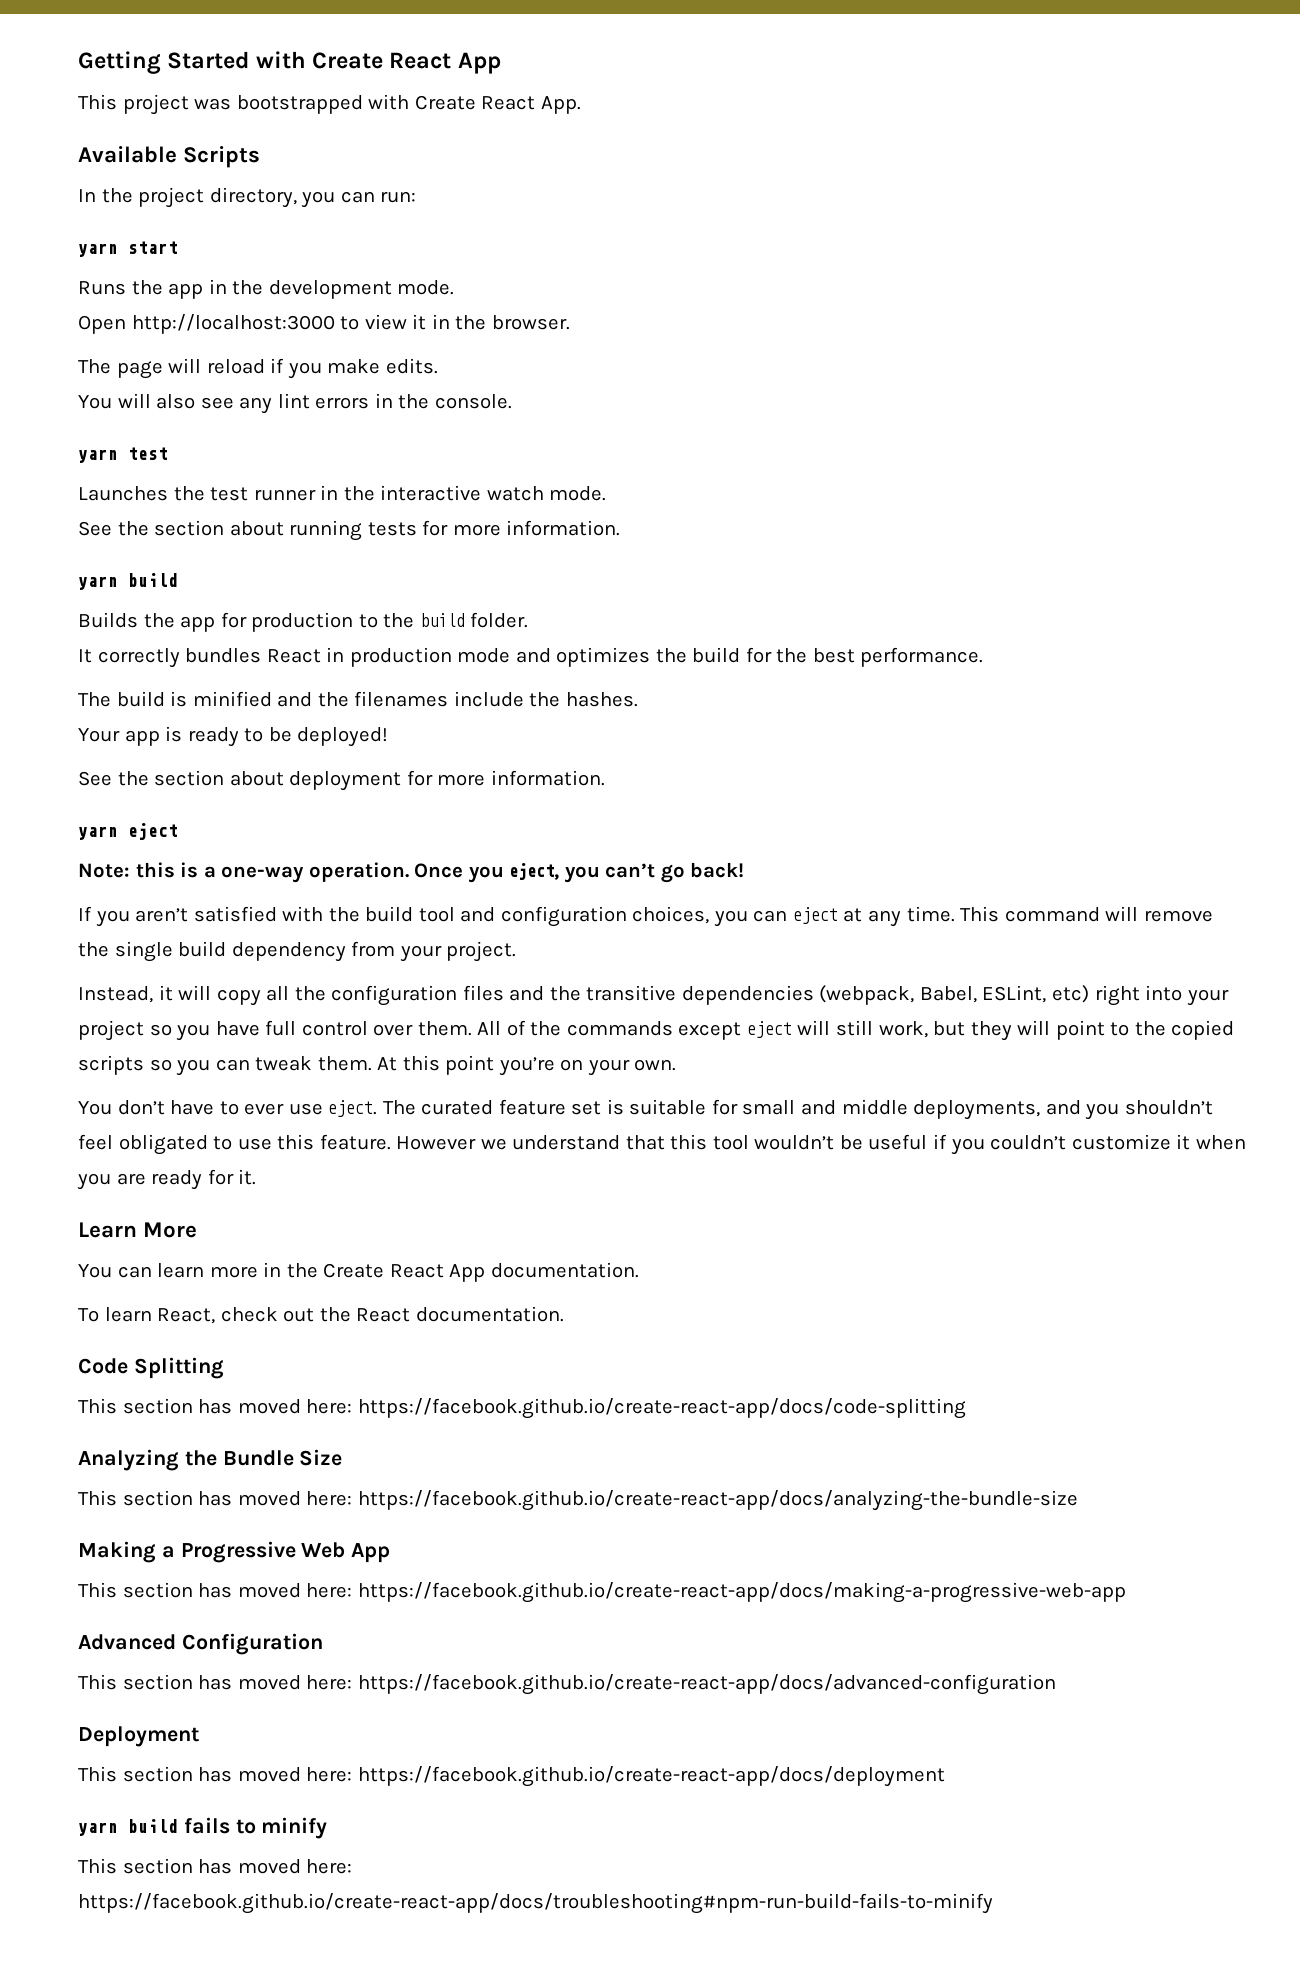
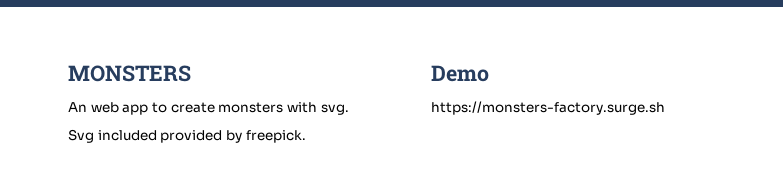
- Getting Started with Create React App
- This project was bootstrapped with Create React App.
- Available Scripts
- In the project directory, you can run:
- yarn start
- Runs the app in the development mode.
- Open http://localhost:3000 to view it in the browser.
- The page will reload if you make edits.
- You will also see any lint errors in the console.
- yarn test
- Launches the test runner in the interactive watch mode.
- See the section about running tests for more information.
- yarn build
- Builds the app for production to the build folder.
- It correctly bundles React in production mode and optimizes the build for the best performance.
- The build is minified and the filenames include the hashes.
- Your app is ready to be deployed!
- See the section about deployment for more information.
- yarn eject
- Note: this is a one-way operation. Once you eject, you can’t go back!
- If you aren’t satisfied with the build tool and configuration choices, you can eject at any time. This command will remove the single build dependency from your project.
- Instead, it will copy all the configuration files and the transitive dependencies (webpack, Babel, ESLint, etc) right into your project so you have full control over them. All of the commands except eject will still work, but they will point to the copied scripts so you can tweak them. At this point you’re on your own.
- You don’t have to ever use eject. The curated feature set is suitable for small and middle deployments, and you shouldn’t feel obligated to use this feature. However we understand that this tool wouldn’t be useful if you couldn’t customize it when you are ready for it.
- Learn More
- You can learn more in the Create React App documentation.
- To learn React, check out the React documentation.
- Code Splitting
- This section has moved here: https://facebook.github.io/create-react-app/docs/code-splitting
- Analyzing the Bundle Size
- This section has moved here: https://facebook.github.io/create-react-app/docs/analyzing-the-bundle-size
- Making a Progressive Web App
- This section has moved here: https://facebook.github.io/create-react-app/docs/making-a-progressive-web-app
- Advanced Configuration
- This section has moved here: https://facebook.github.io/create-react-app/docs/advanced-configuration
- Deployment
- This section has moved here: https://facebook.github.io/create-react-app/docs/deployment
- yarn build fails to minify
- This section has moved here: https://facebook.github.io/create-react-app/docs/troubleshooting#npm-run-build-fails-to-minify
+ MONSTERS
+ An web app to create monsters with svg.
+ Svg included provided by freepick.
+ Demo
+ https://monsters-factory.surge.sh

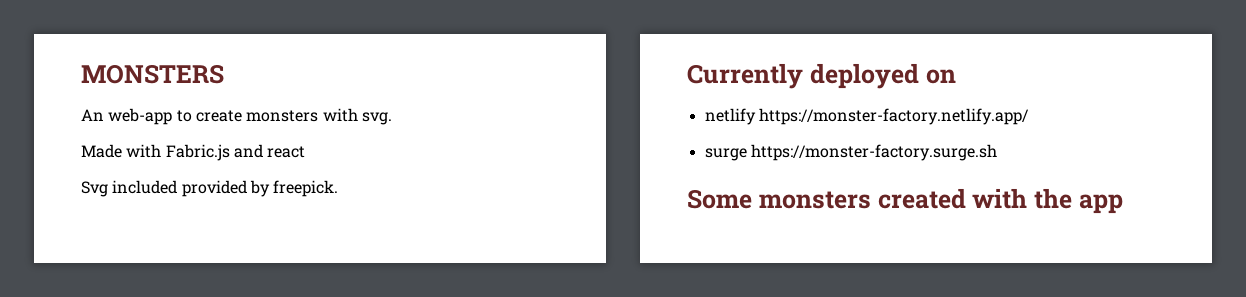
- An web app to create monsters with svg.
+ An web-app to create monsters with svg.
+ Made with Fabric.js and react
- Demo
- https://monsters-factory.surge.sh
+ Currently deployed on
+ netlify https://monster-factory.netlify.app/
+ surge https://monster-factory.surge.sh
+ Some monsters created with the app

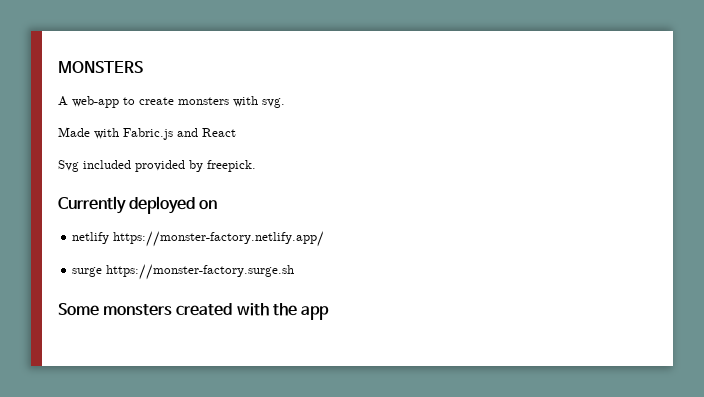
- An web-app to create monsters with svg.
+ A web-app to create monsters with svg.
- Made with Fabric.js and react
+ Made with Fabric.js and React

